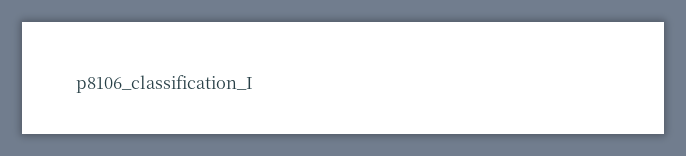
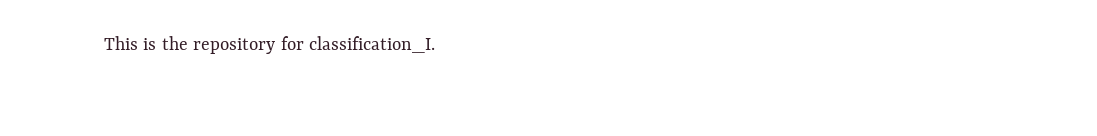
- p8106_classification_I
+ This is the repository for classification_I.

